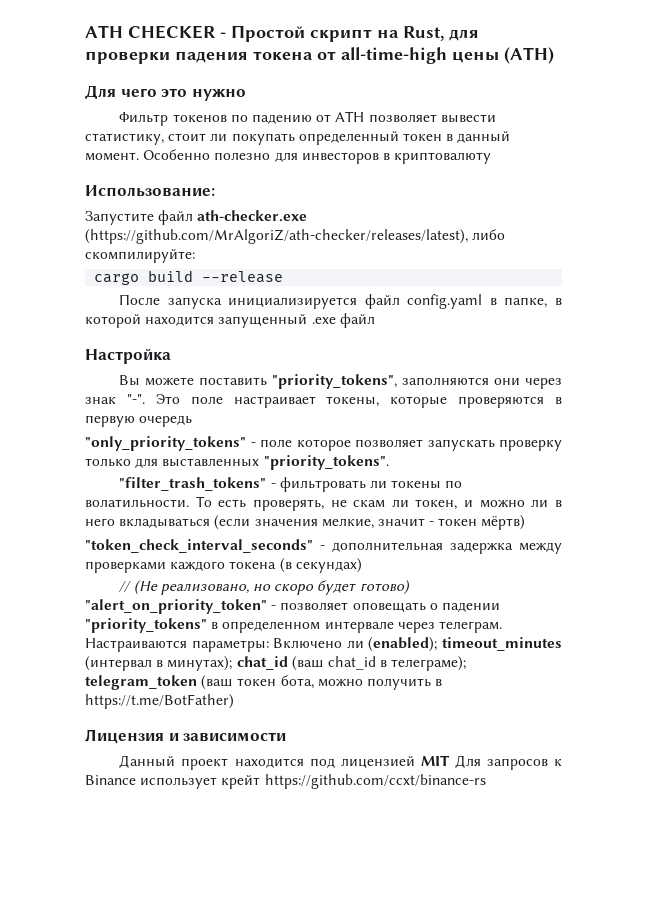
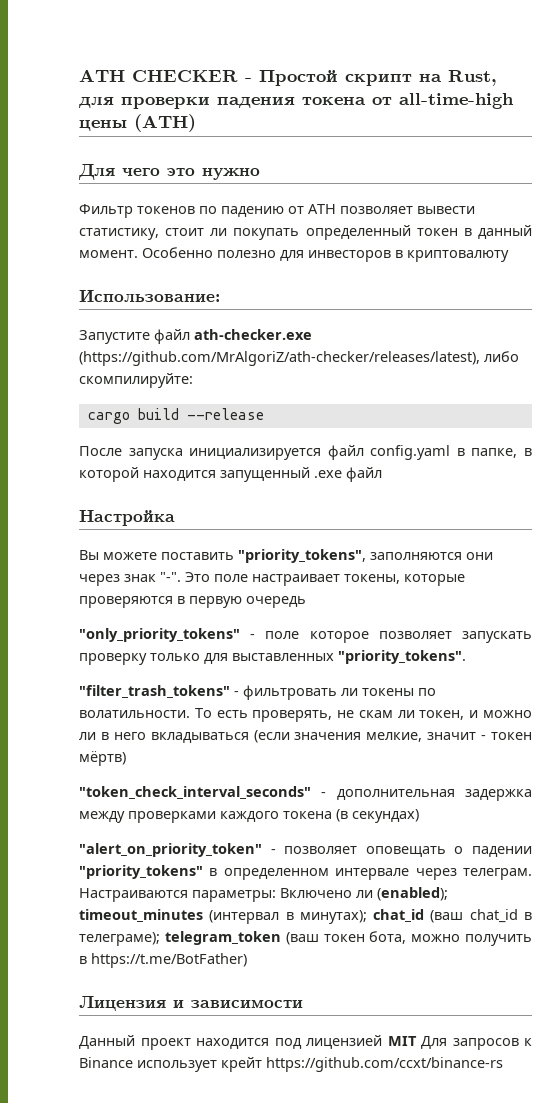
- // (Не реализовано, но скоро будет готово) "alert_on_priority_token" - позволяет оповещать о падении "priority_tokens" в определенном интервале через телеграм.
+ "alert_on_priority_token" - позволяет оповещать о падении "priority_tokens" в определенном интервале через телеграм.

